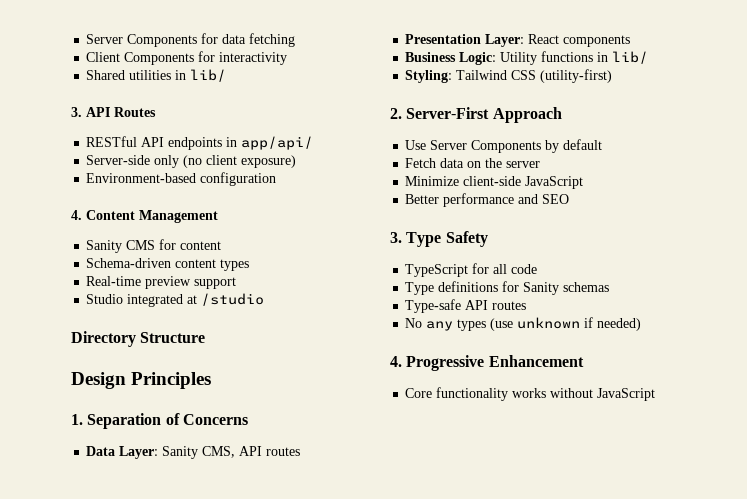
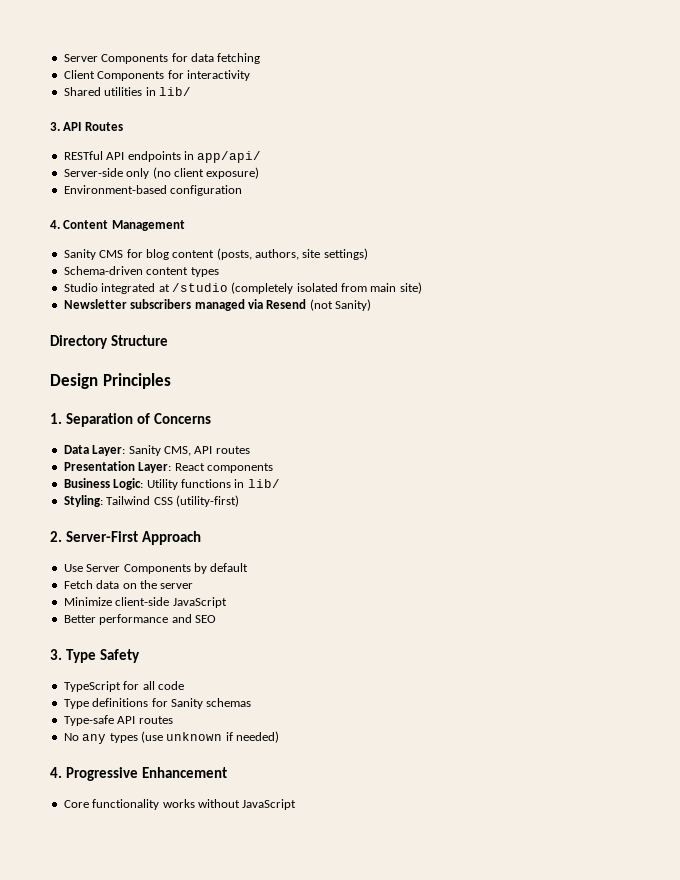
- Sanity CMS for content
+ Sanity CMS for blog content (posts, authors, site settings)
- Real-time preview support
- Studio integrated at /studio
+ Studio integrated at /studio (completely isolated from main site)
+ Newsletter subscribers managed via Resend (not Sanity)

